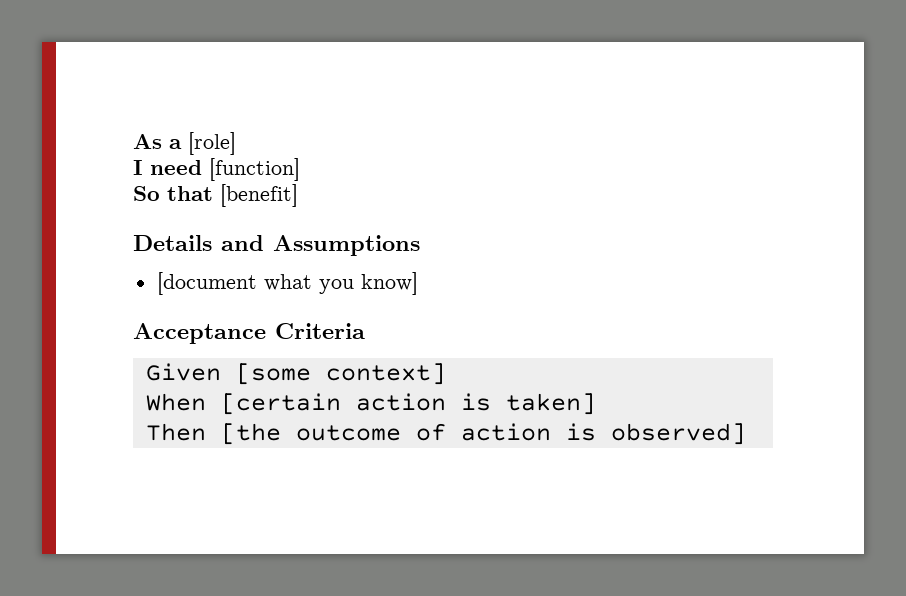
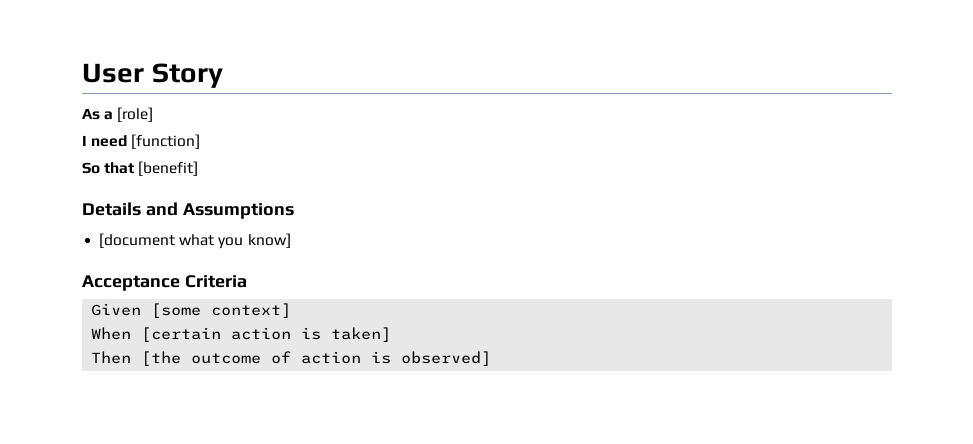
+ User Story

